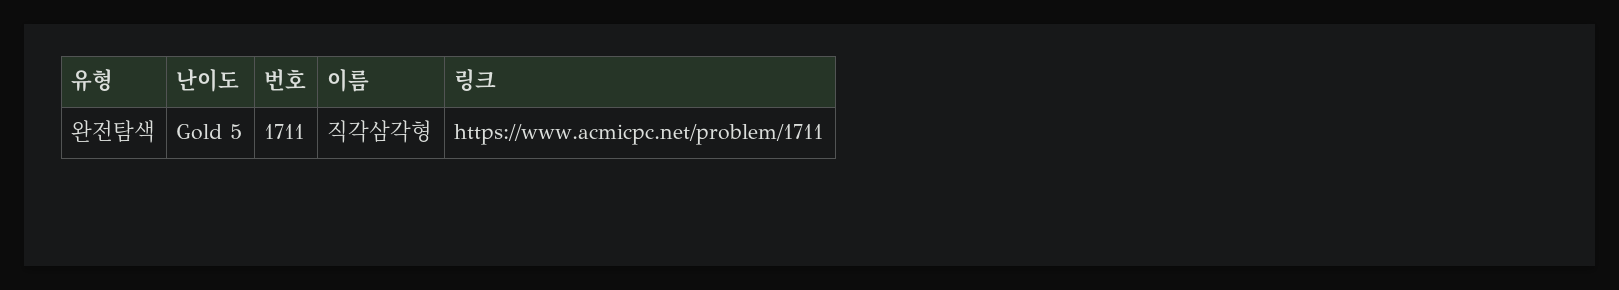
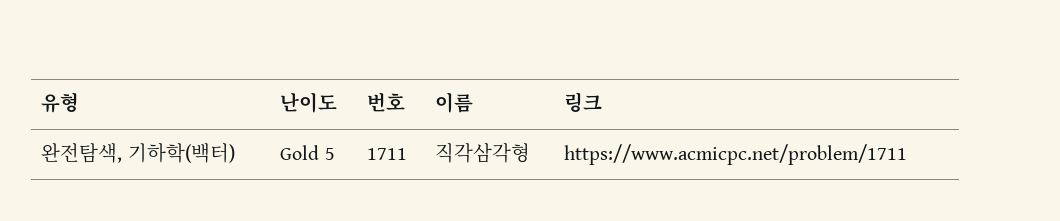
- 완전탐색 | Gold 5 | 1711 | 직각삼각형 | https://www.acmicpc.net/problem/1711
+ 완전탐색, 기하학(백터) | Gold 5 | 1711 | 직각삼각형 | https://www.acmicpc.net/problem/1711

